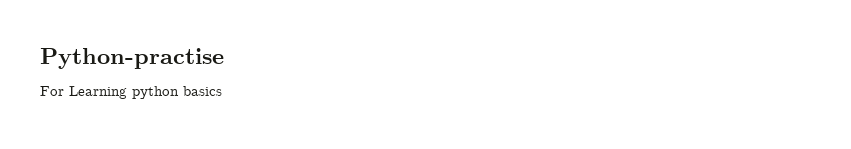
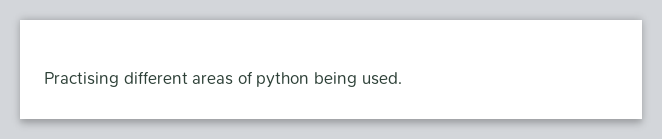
- Python-practise
- For Learning python basics
+ Practising different areas of python being used.

